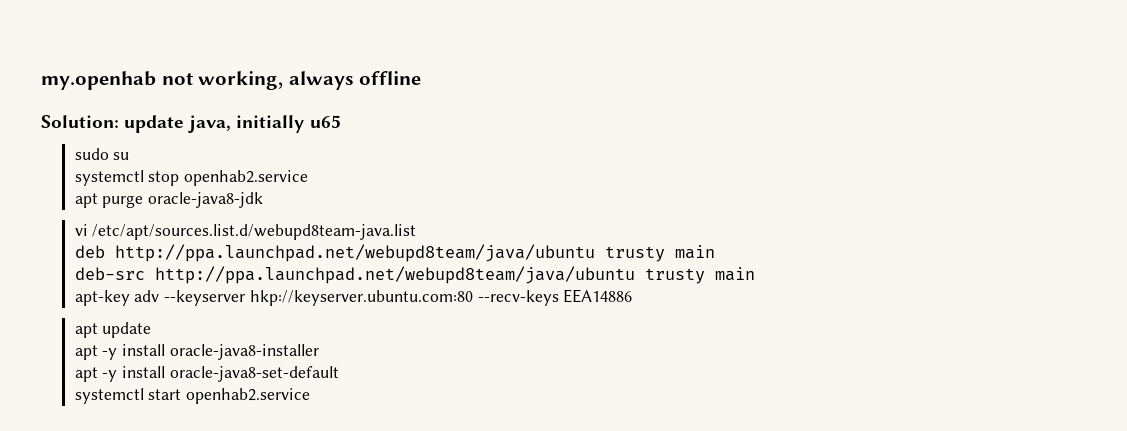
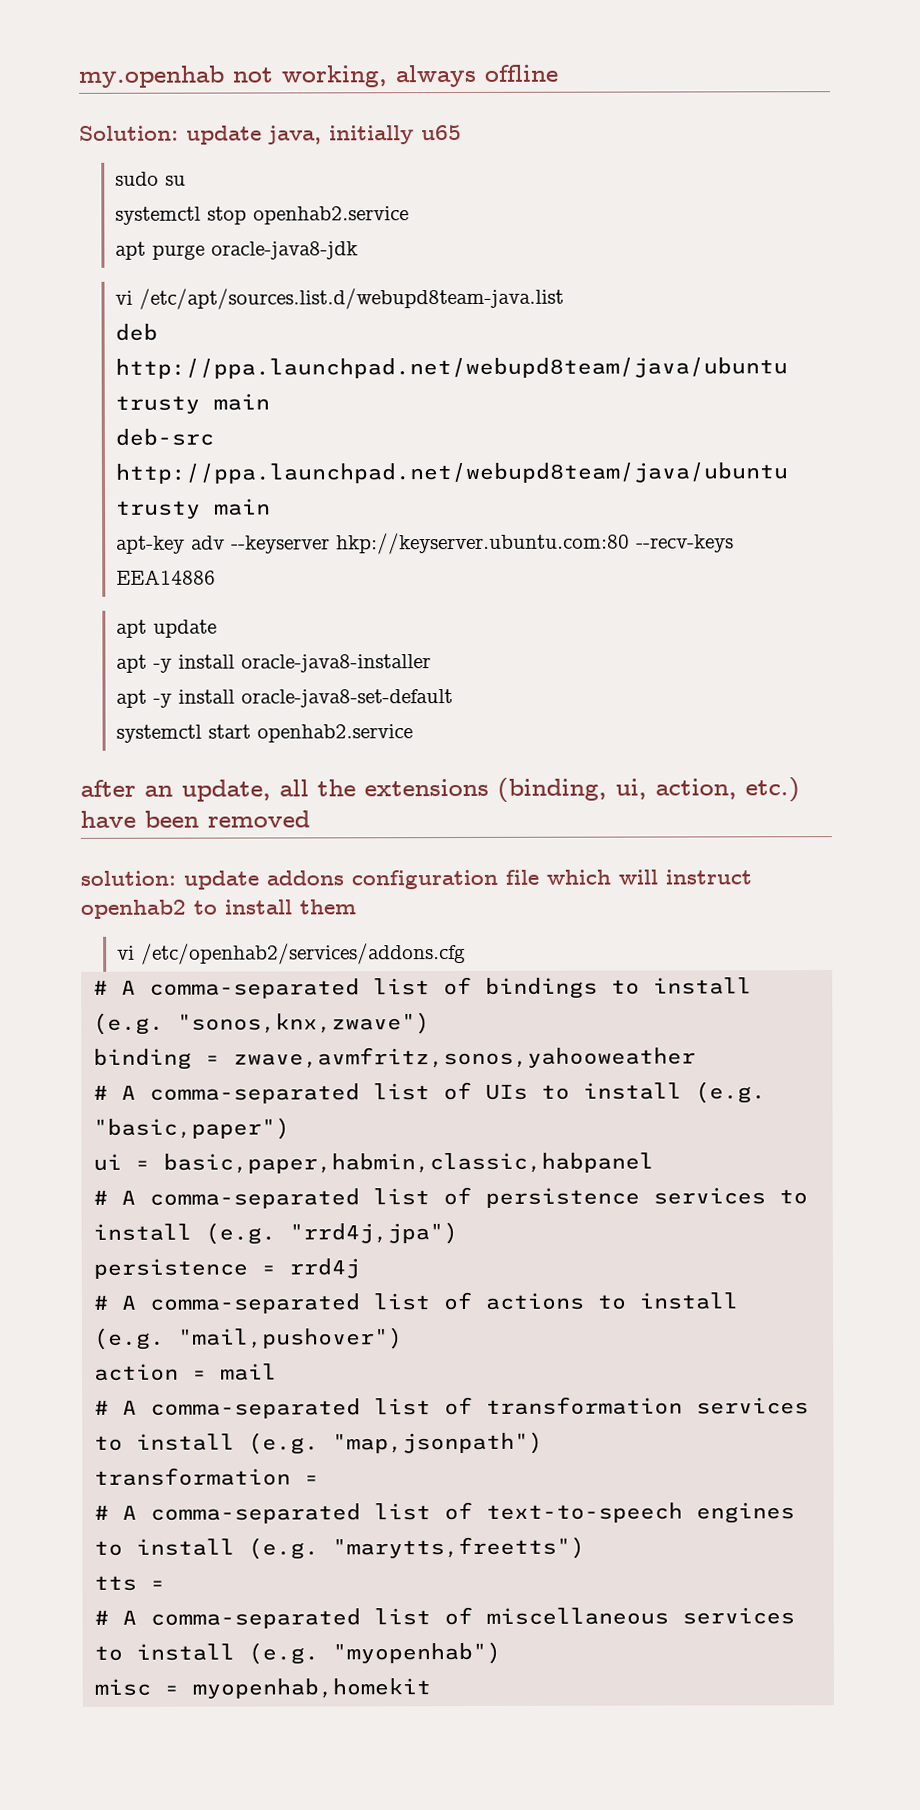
+ after an update, all the extensions (binding, ui, action, etc.) have been removed
+ solution: update addons configuration file which will instruct openhab2 to install them
+ vi /etc/openhab2/services/addons.cfg
+ # A comma-separated list of bindings to install (e.g. "sonos,knx,zwave")
+ binding = zwave,avmfritz,sonos,yahooweather
+ # A comma-separated list of UIs to install (e.g. "basic,paper")
+ ui = basic,paper,habmin,classic,habpanel
+ # A comma-separated list of persistence services to install (e.g. "rrd4j,jpa")
+ persistence = rrd4j
+ # A comma-separated list of actions to install (e.g. "mail,pushover")
+ action = mail
+ # A comma-separated list of transformation services to install (e.g. "map,jsonpath")
+ transformation =
+ # A comma-separated list of text-to-speech engines to install (e.g. "marytts,freetts")
+ tts =
+ # A comma-separated list of miscellaneous services to install (e.g. "myopenhab")
+ misc = myopenhab,homekit

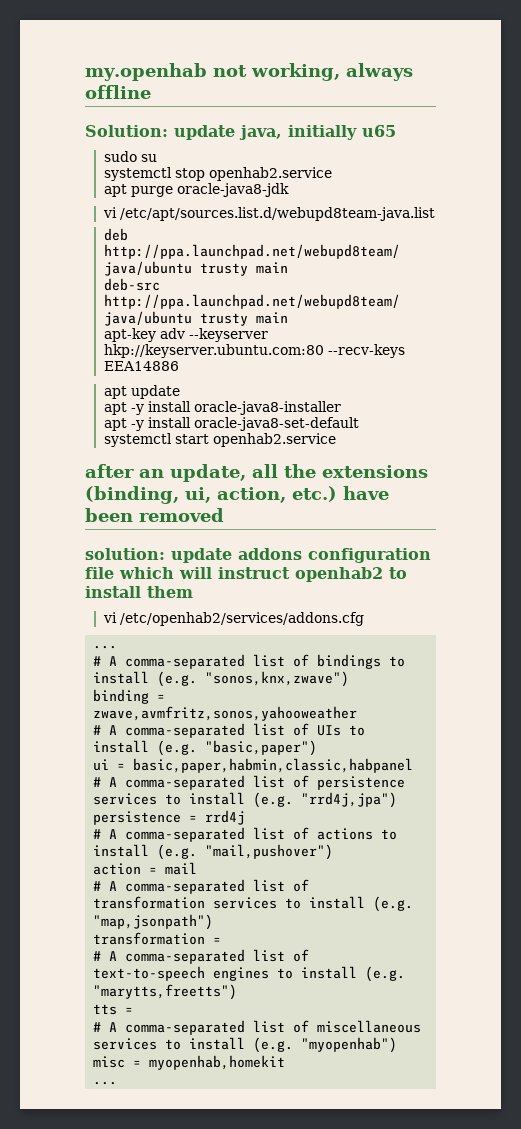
  vi /etc/openhab2/services/addons.cfg
+ ...
  misc = myopenhab,homekit
+ ...

